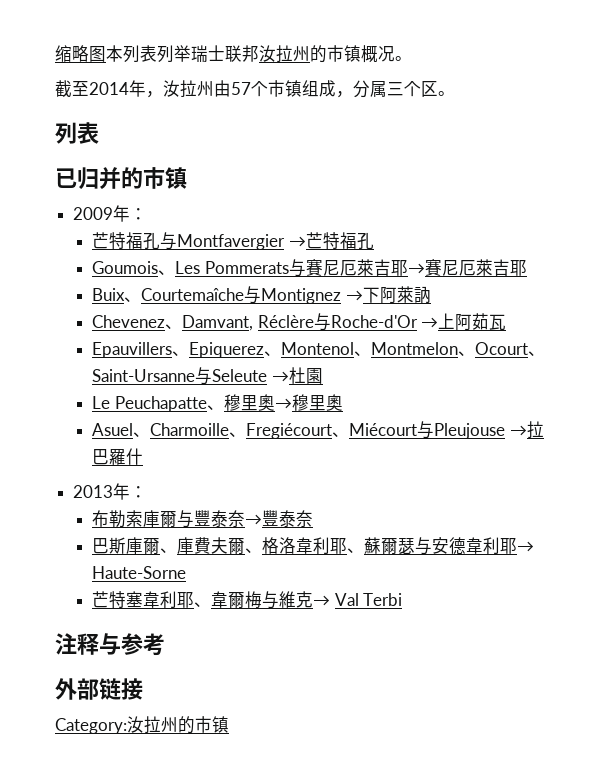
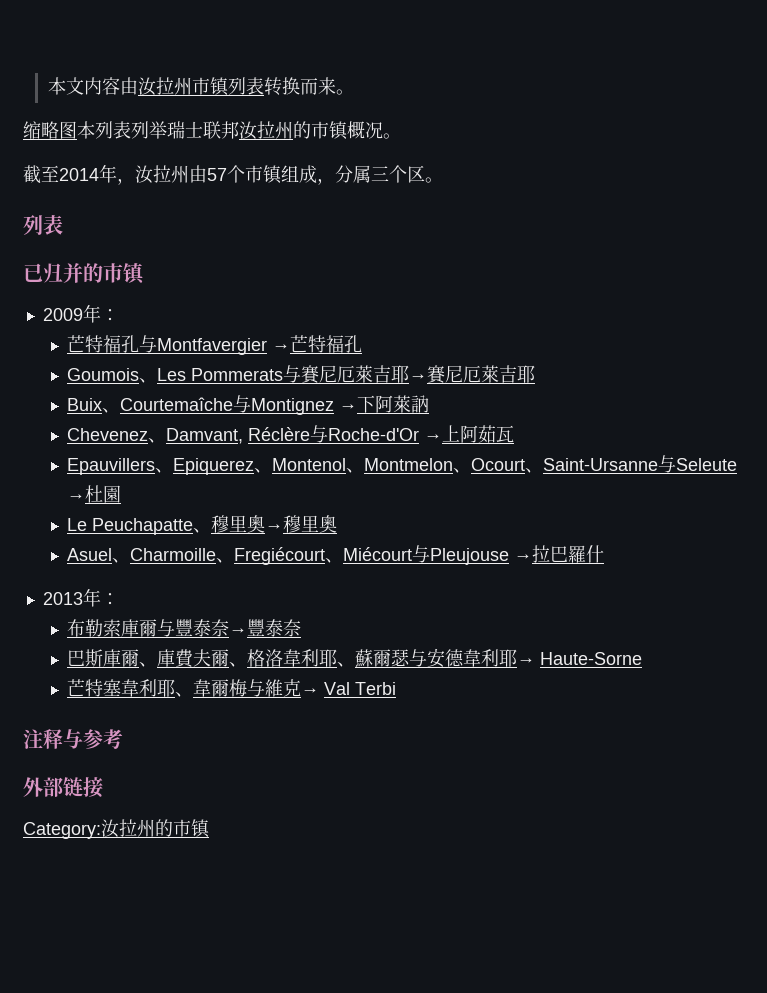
+ 本文内容由汝拉州市镇列表转换而来。

